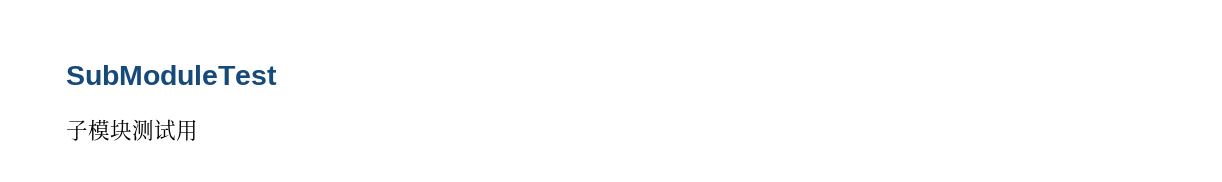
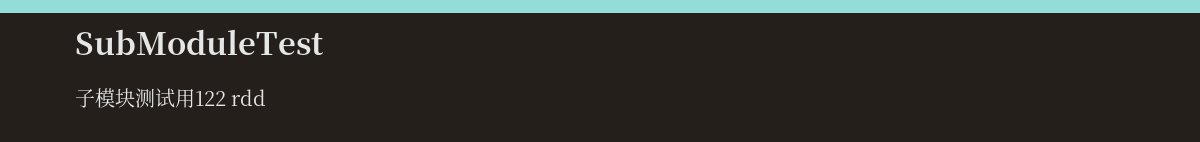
- 子模块测试用
+ 子模块测试用122 rdd

